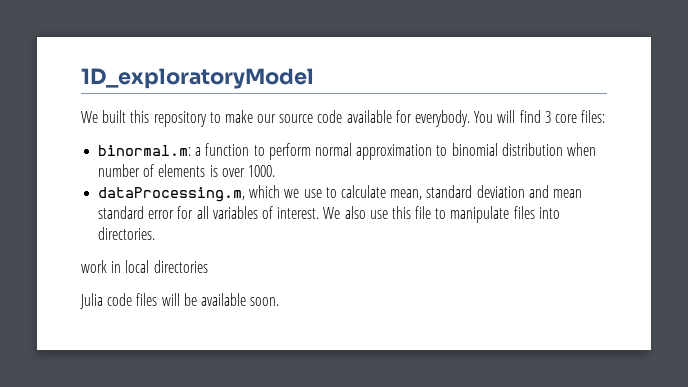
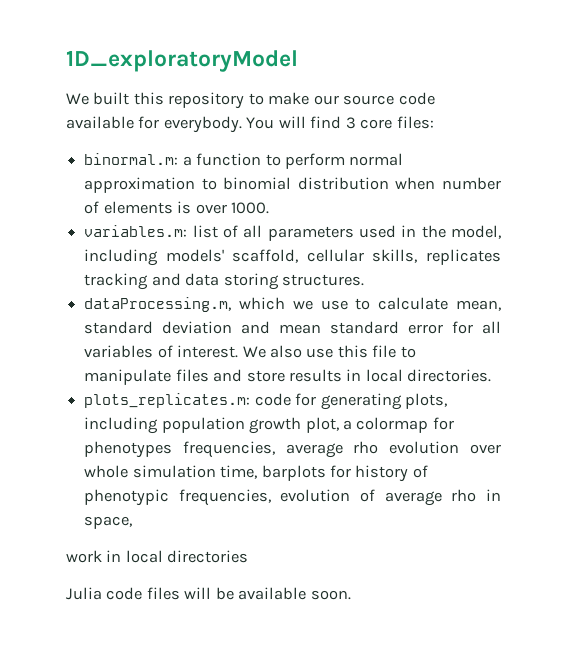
+ variables.m: list of all parameters used in the model, including models' scaffold, cellular skills, replicates tracking and data storing structures.
- We also use this file to manipulate files into directories.
+ We also use this file to manipulate files and store results in local directories.
+ plots_replicates.m: code for generating plots, including population growth plot, a colormap for phenotypes frequencies, average rho evolution over whole simulation time, barplots for history of phenotypic frequencies, evolution of average rho in space,

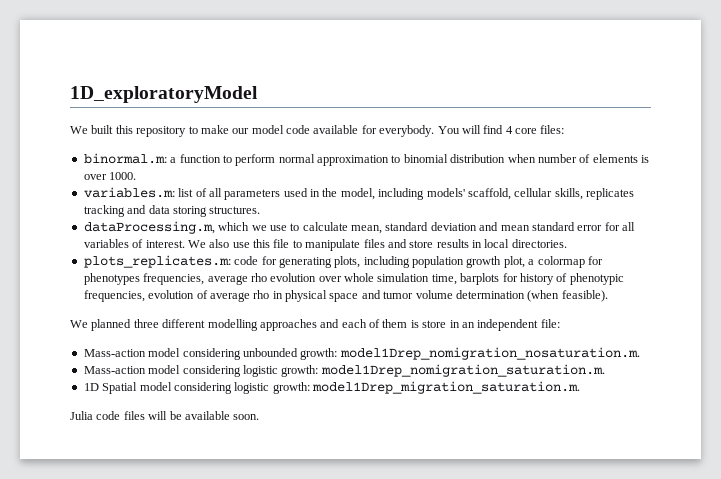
- We built this repository to make our source code available for everybody.
+ We built this repository to make our model code available for everybody.
- You will find 3 core files:
+ You will find 4 core files:
- plots_replicates.m: code for generating plots, including population growth plot, a colormap for phenotypes frequencies, average rho evolution over whole simulation time, barplots for history of phenotypic frequencies, evolution of average rho in space,
- work in local directories
+ plots_replicates.m: code for generating plots, including population growth plot, a colormap for phenotypes frequencies, average rho evolution over whole simulation time, barplots for history of phenotypic frequencies, evolution of average rho in physical space and tumor volume determination (when feasible).
+ We planned three different modelling approaches and each of them is store in an independent file:
+ Mass-action model considering unbounded growth: model1Drep_nomigration_nosaturation.m.
+ Mass-action model considering logistic growth: model1Drep_nomigration_saturation.m.
+ 1D Spatial model considering logistic growth: model1Drep_migration_saturation.m.

